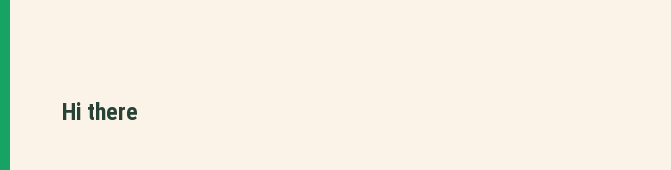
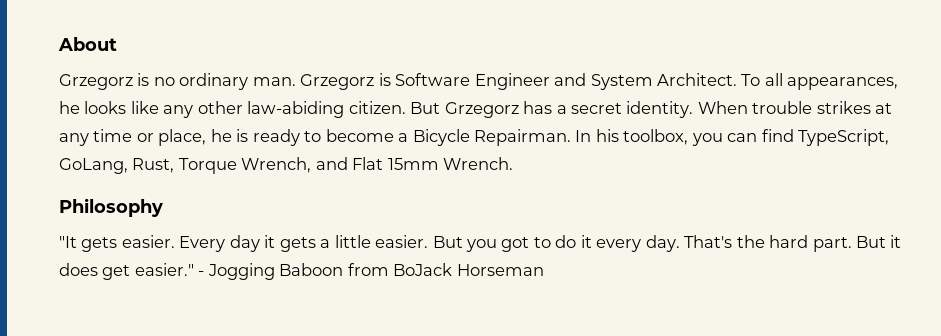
- Hi there
+ About
+ Grzegorz is no ordinary man. Grzegorz is Software Engineer and System Architect. To all appearances, he looks like any other law-abiding citizen. But Grzegorz has a secret identity. When trouble strikes at any time or place, he is ready to become a Bicycle Repairman. In his toolbox, you can find TypeScript, GoLang, Rust, Torque Wrench, and Flat 15mm Wrench.
+ Philosophy
+ "It gets easier. Every day it gets a little easier. But you got to do it every day. That's the hard part. But it does get easier." - Jogging Baboon from BoJack Horseman

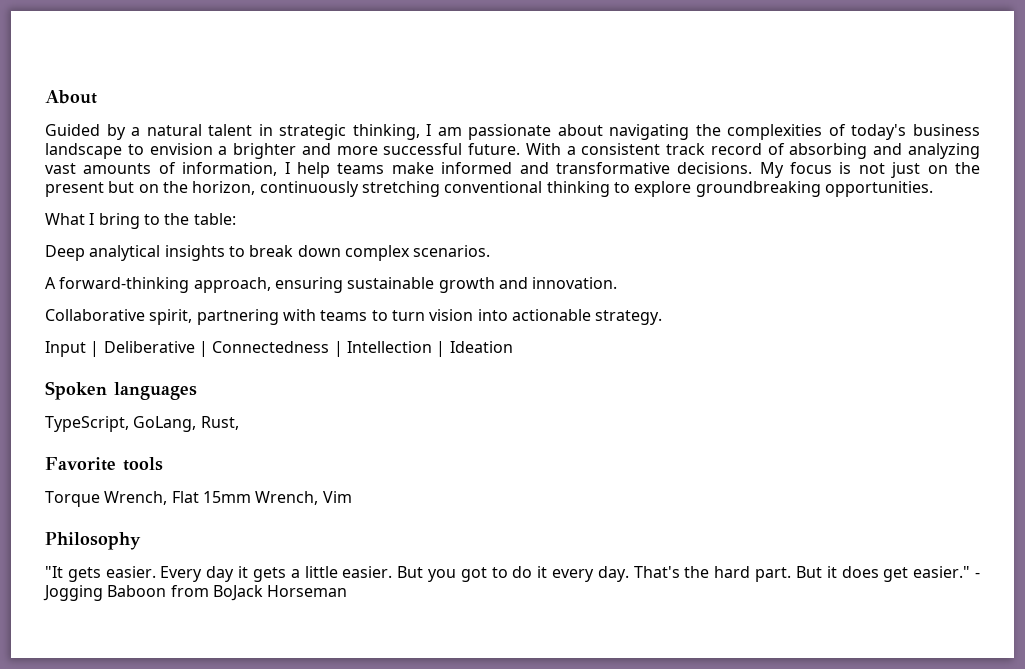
- Grzegorz is no ordinary man. Grzegorz is Software Engineer and System Architect. To all appearances, he looks like any other law-abiding citizen. But Grzegorz has a secret identity. When trouble strikes at any time or place, he is ready to become a Bicycle Repairman. In his toolbox, you can find TypeScript, GoLang, Rust, Torque Wrench, and Flat 15mm Wrench.
+ Guided by a natural talent in strategic thinking, I am passionate about navigating the complexities of today's business landscape to envision a brighter and more successful future. With a consistent track record of absorbing and analyzing vast amounts of information, I help teams make informed and transformative decisions. My focus is not just on the present but on the horizon, continuously stretching conventional thinking to explore groundbreaking opportunities.
+ What I bring to the table:
+ Deep analytical insights to break down complex scenarios.
+ A forward-thinking approach, ensuring sustainable growth and innovation.
+ Collaborative spirit, partnering with teams to turn vision into actionable strategy.
+ Input | Deliberative | Connectedness | Intellection | Ideation
+ Spoken languages
+ TypeScript, GoLang, Rust,
+ Favorite tools
+ Torque Wrench, Flat 15mm Wrench, Vim

